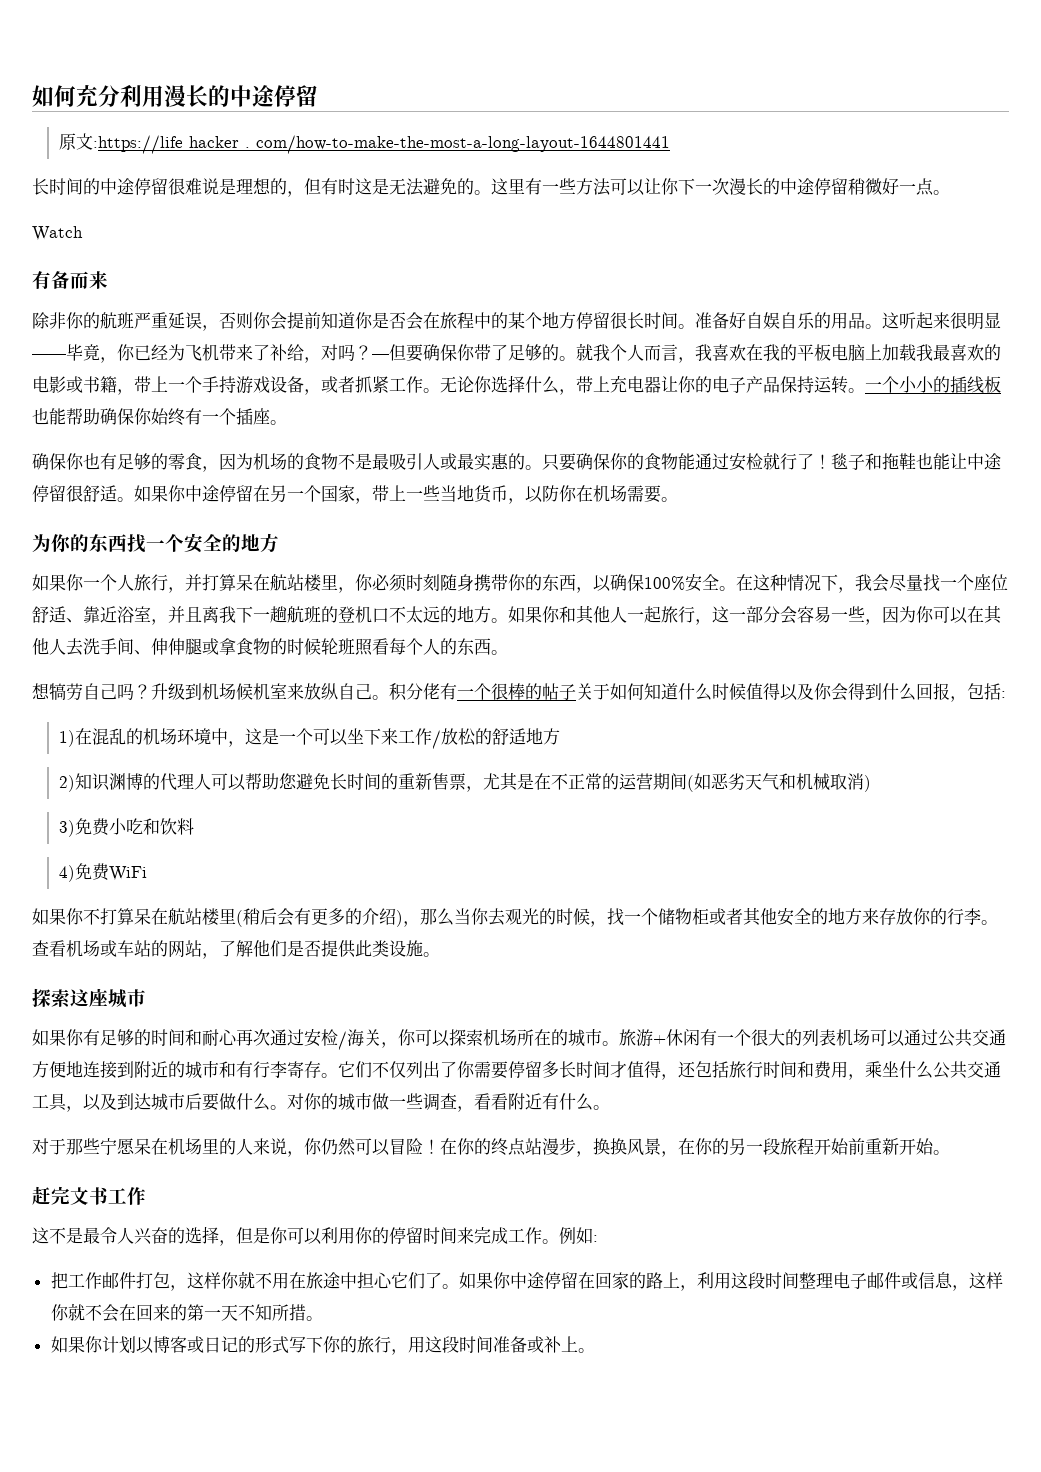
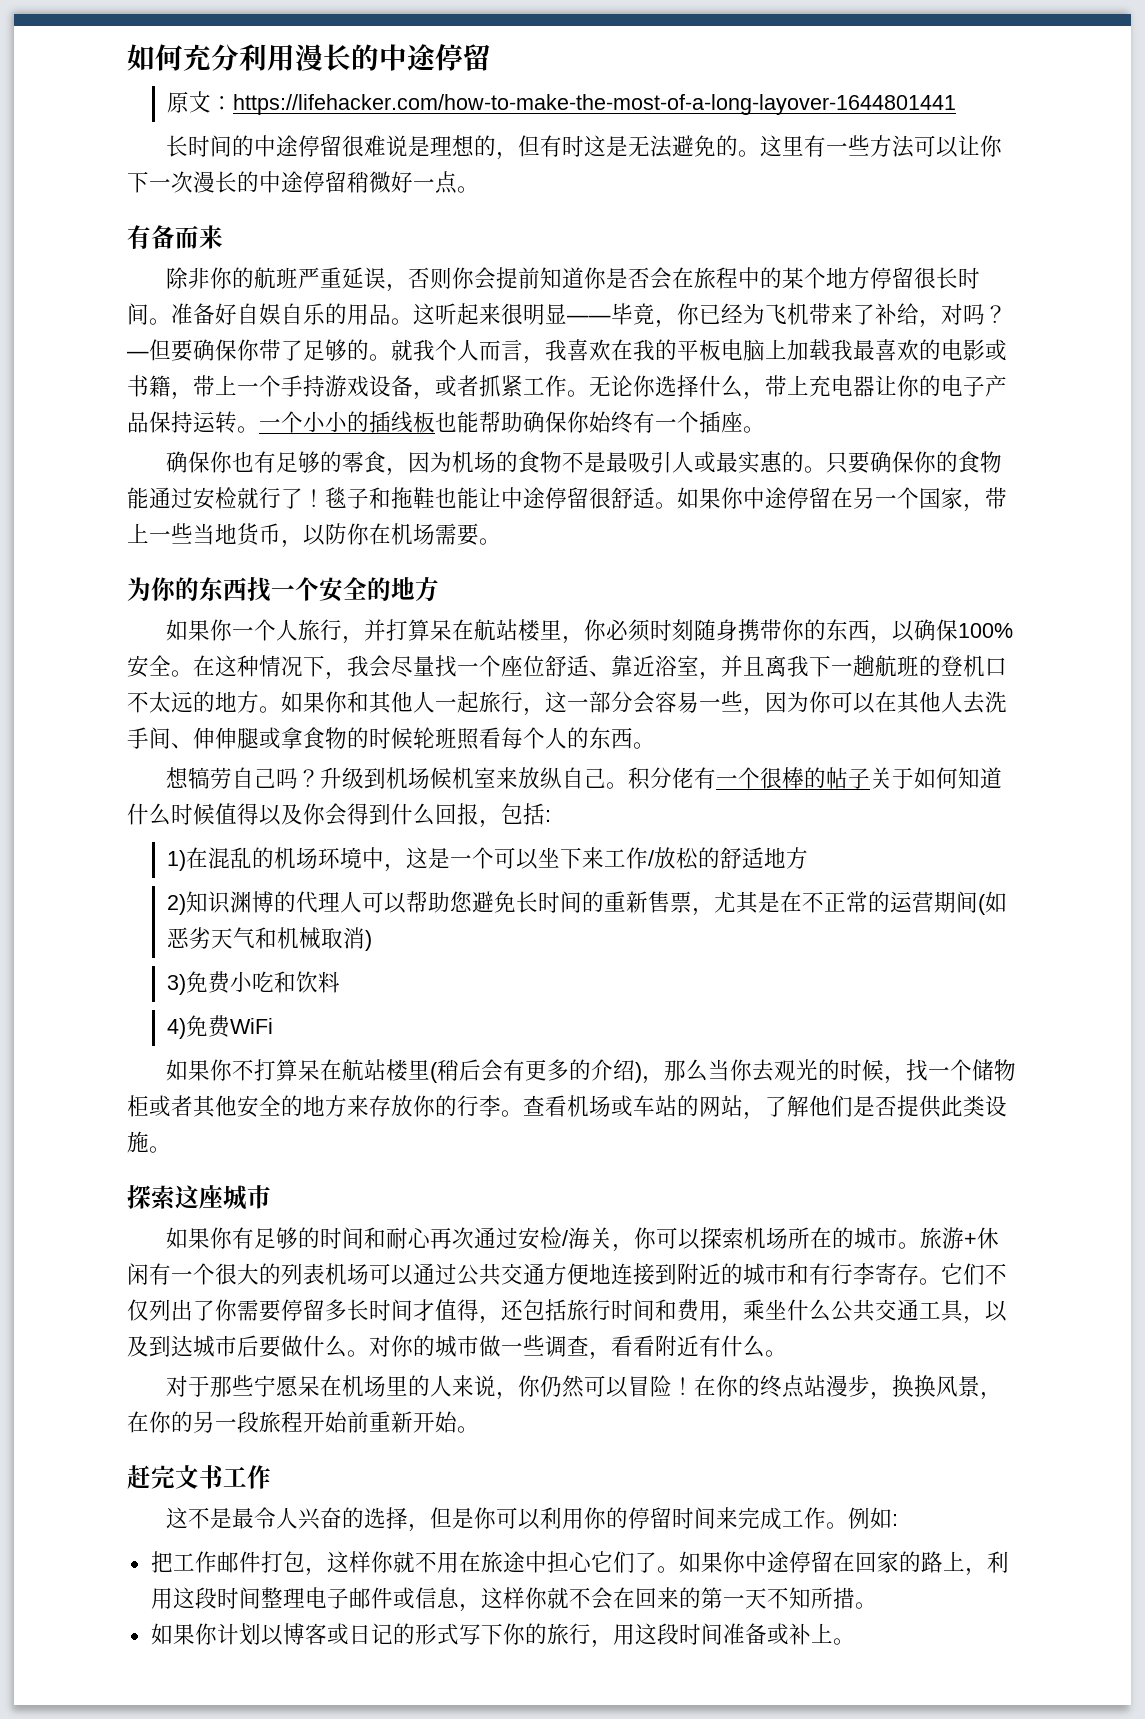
- 原文:https://life hacker . com/how-to-make-the-most-a-long-layout-1644801441
+ 原文：https://lifehacker.com/how-to-make-the-most-of-a-long-layover-1644801441
- Watch

